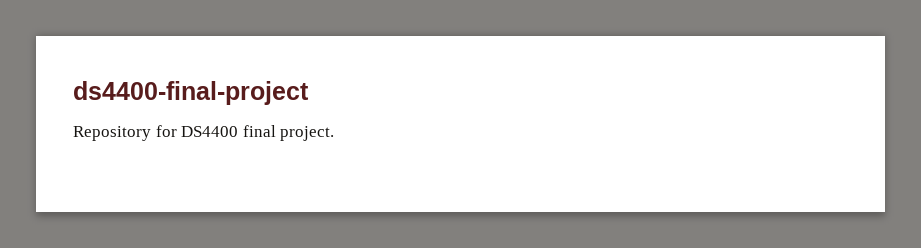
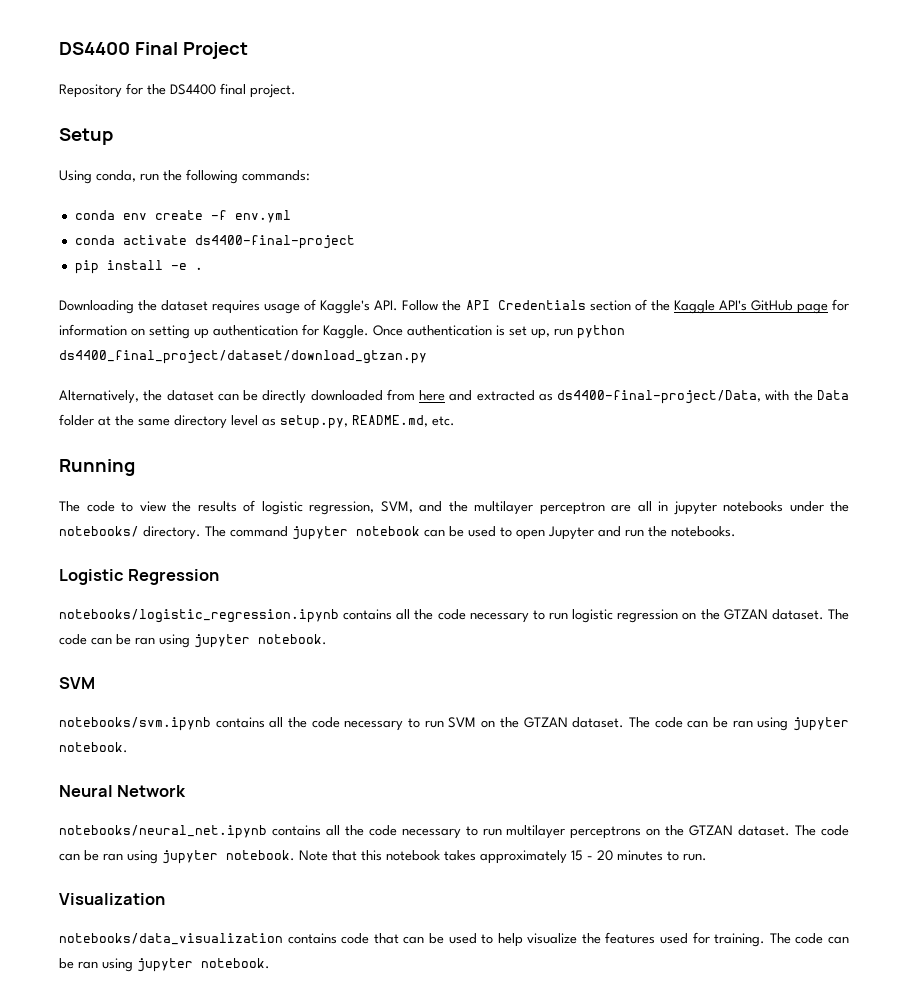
- ds4400-final-project
+ DS4400 Final Project
- Repository for DS4400 final project.
+ Repository for the DS4400 final project.
+ Setup
+ Using conda, run the following commands:
+ conda env create -f env.yml
+ conda activate ds4400-final-project
+ pip install -e .
+ Downloading the dataset requires usage of Kaggle's API. Follow the API Credentials section of the Kaggle API's GitHub page for information on setting up authentication for Kaggle. Once authentication is set up, run python ds4400_final_project/dataset/download_gtzan.py
+ Alternatively, the dataset can be directly downloaded from here and extracted as ds4400-final-project/Data, with the Data folder at the same directory level as setup.py, README.md, etc.
+ Running
+ The code to view the results of logistic regression, SVM, and the multilayer perceptron are all in jupyter notebooks under the notebooks/ directory. The command jupyter notebook can be used to open Jupyter and run the notebooks.
+ Logistic Regression
+ notebooks/logistic_regression.ipynb contains all the code necessary to run logistic regression on the GTZAN dataset. The code can be ran using jupyter notebook.
+ SVM
+ notebooks/svm.ipynb contains all the code necessary to run SVM on the GTZAN dataset. The code can be ran using jupyter notebook.
+ Neural Network
+ notebooks/neural_net.ipynb contains all the code necessary to run multilayer perceptrons on the GTZAN dataset. The code can be ran using jupyter notebook. Note that this notebook takes approximately 15 - 20 minutes to run.
+ Visualization
+ notebooks/data_visualization contains code that can be used to help visualize the features used for training. The code can be ran using jupyter notebook.

